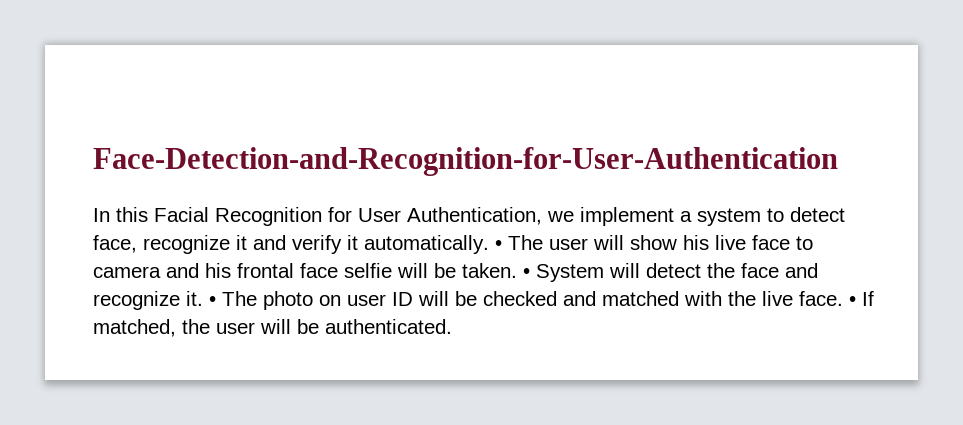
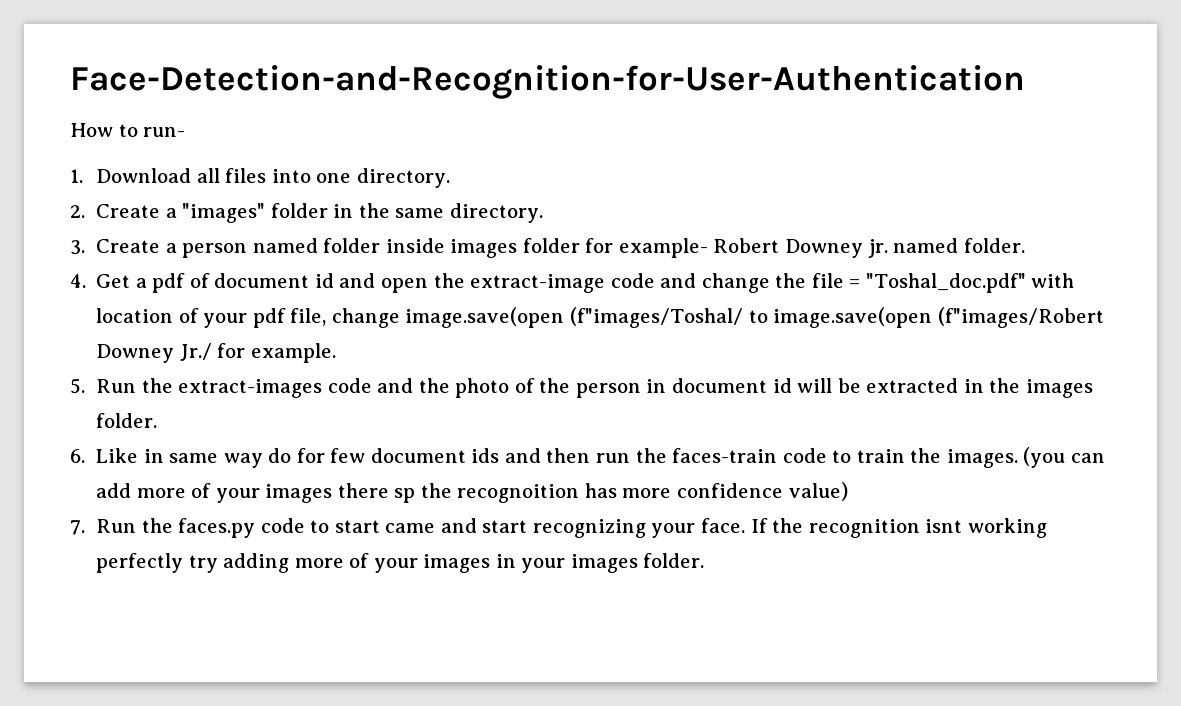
- In this Facial Recognition for User Authentication, we implement a system to detect face, recognize it and verify it automatically. • The user will show his live face to camera and his frontal face selfie will be taken. • System will detect the face and recognize it. • The photo on user ID will be checked and matched with the live face. • If matched, the user will be authenticated.
+ How to run-
+ 1. Download all files into one directory.
+ 2. Create a "images" folder in the same directory.
+ 3. Create a person named folder inside images folder for example- Robert Downey jr. named folder.
+ 4. Get a pdf of document id and open the extract-image code and change the file = "Toshal_doc.pdf" with location of your pdf file, change image.save(open (f"images/Toshal/ to image.save(open (f"images/Robert Downey Jr./ for example.
+ 5. Run the extract-images code and the photo of the person in document id will be extracted in the images folder.
+ 6. Like in same way do for few document ids and then run the faces-train code to train the images. (you can add more of your images there sp the recognoition has more confidence value)
+ 7. Run the faces.py code to start came and start recognizing your face. If the recognition isnt working perfectly try adding more of your images in your images folder.

